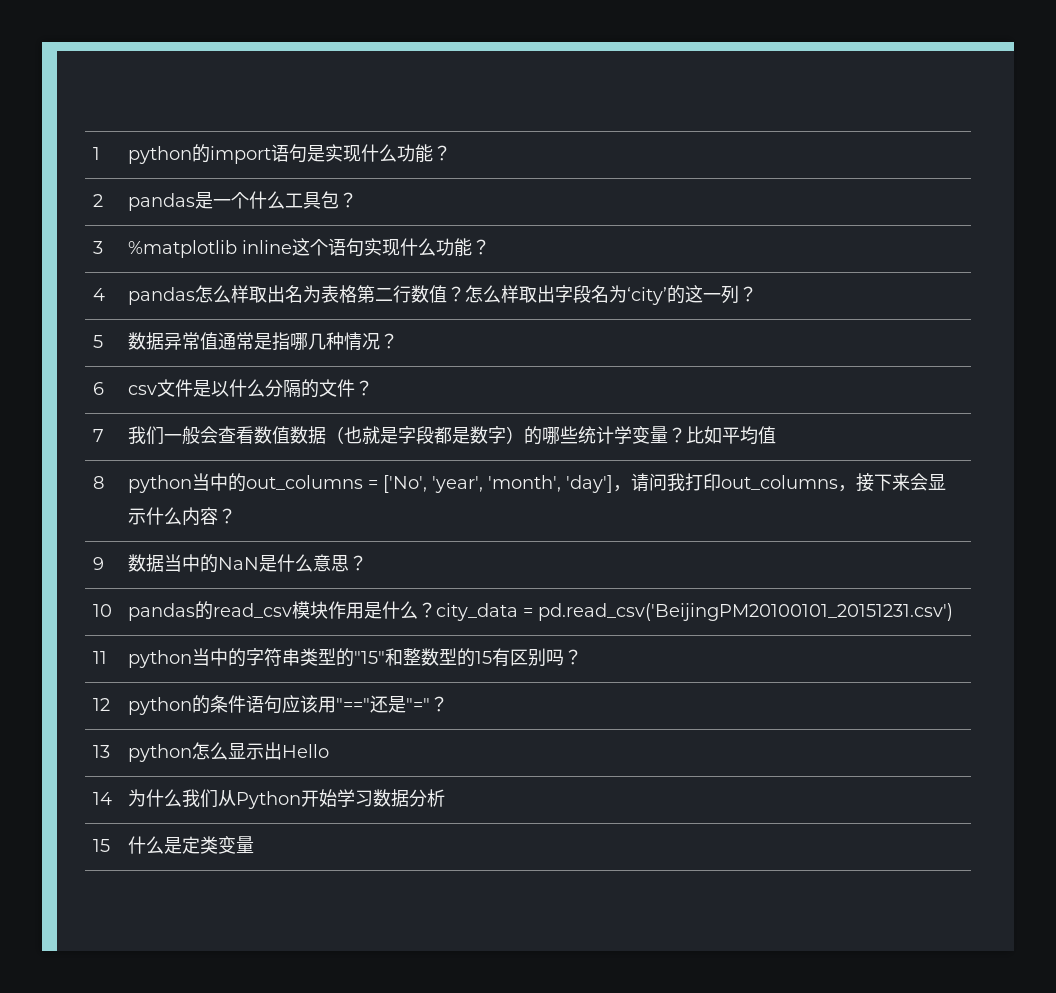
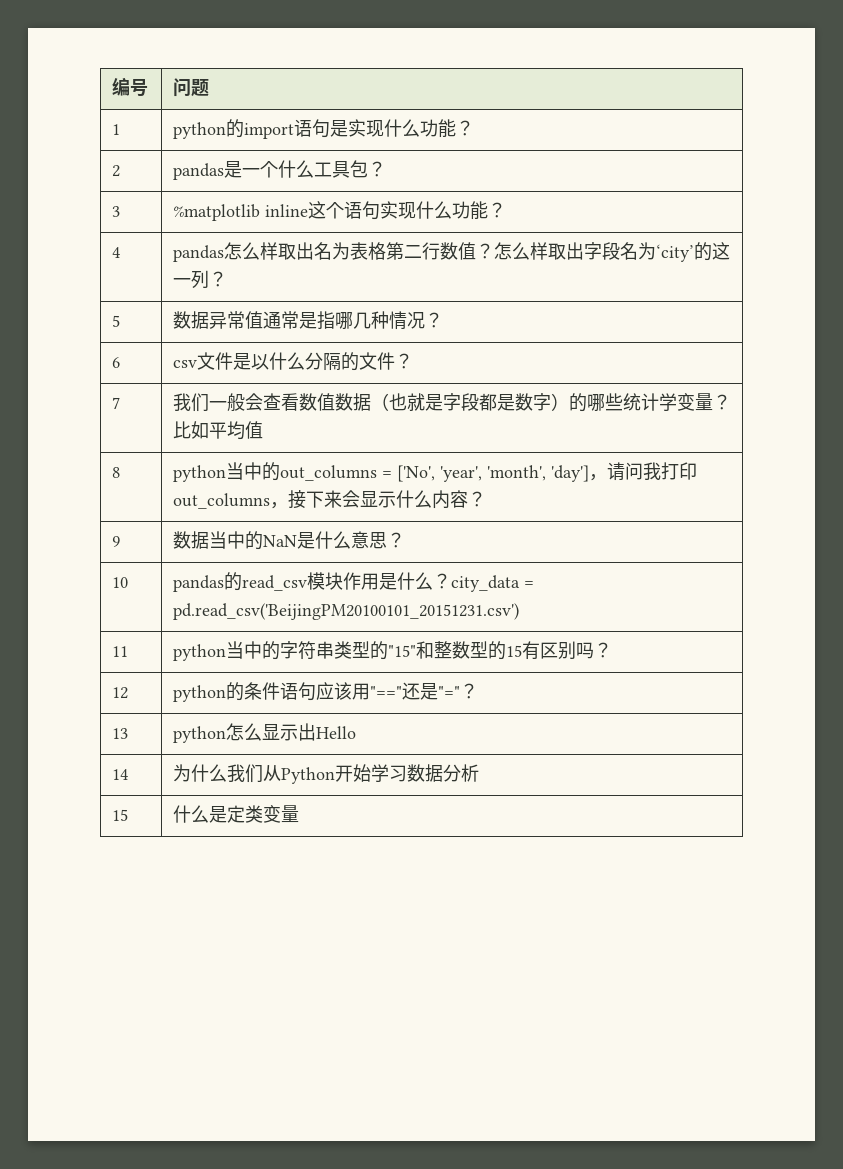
+ 编号 | 问题

